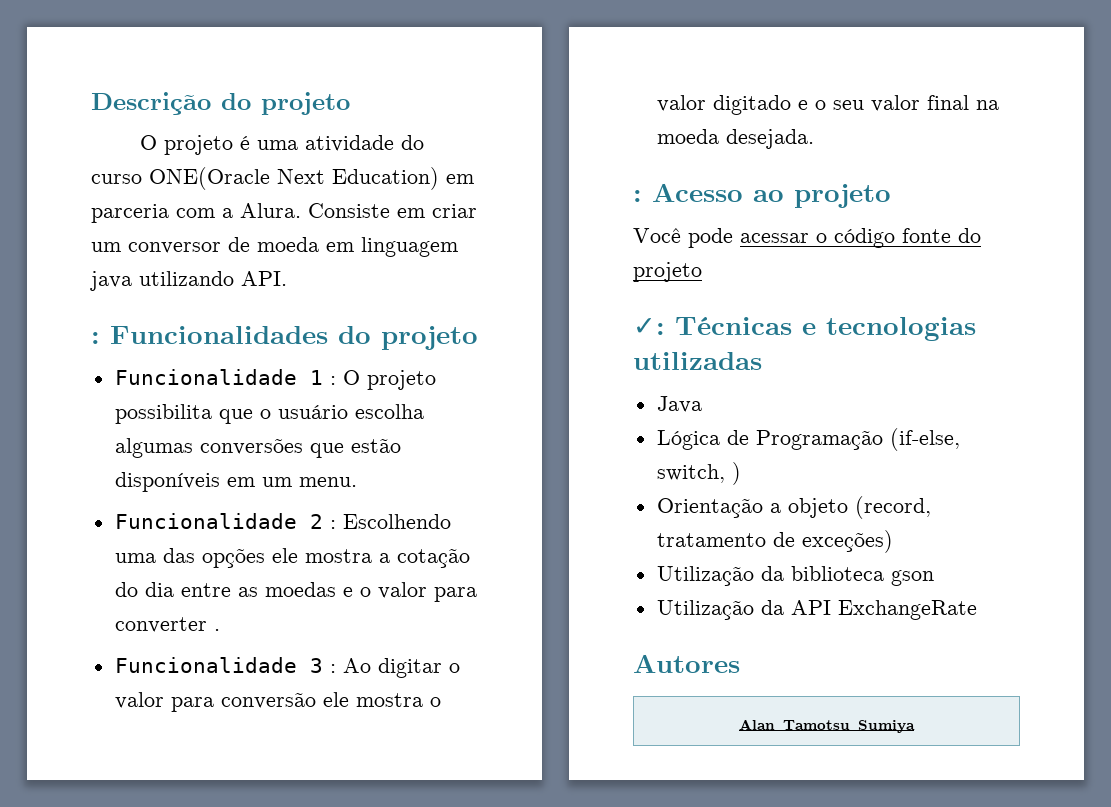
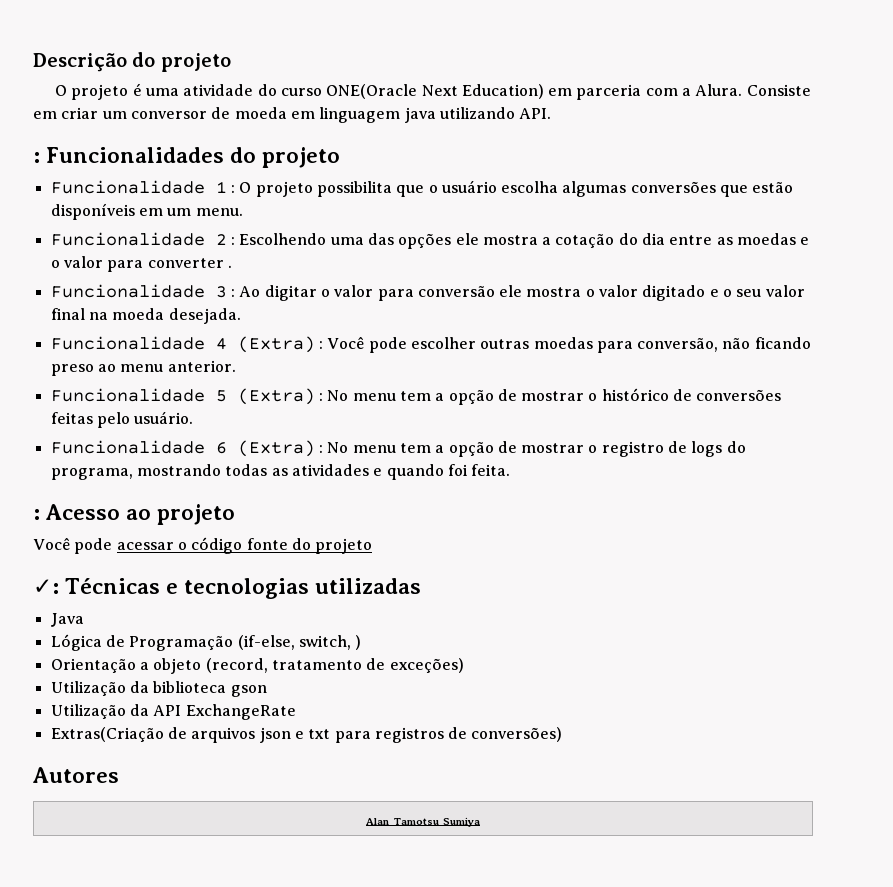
+ Funcionalidade 4 (Extra) : Você pode escolher outras moedas para conversão, não ficando preso ao menu anterior.
+ Funcionalidade 5 (Extra) : No menu tem a opção de mostrar o histórico de conversões feitas pelo usuário.
+ Funcionalidade 6 (Extra) : No menu tem a opção de mostrar o registro de logs do programa, mostrando todas as atividades e quando foi feita.
+ Extras(Criação de arquivos json e txt para registros de conversões)

